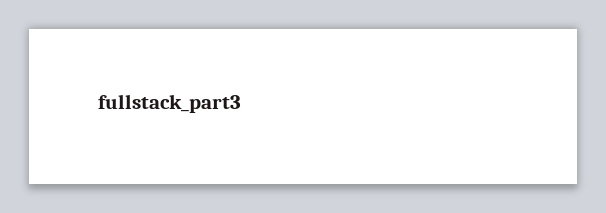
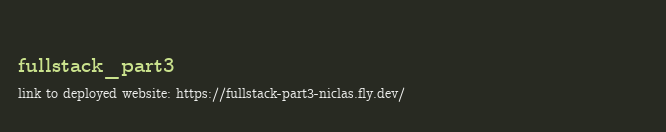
+ link to deployed website: https://fullstack-part3-niclas.fly.dev/

